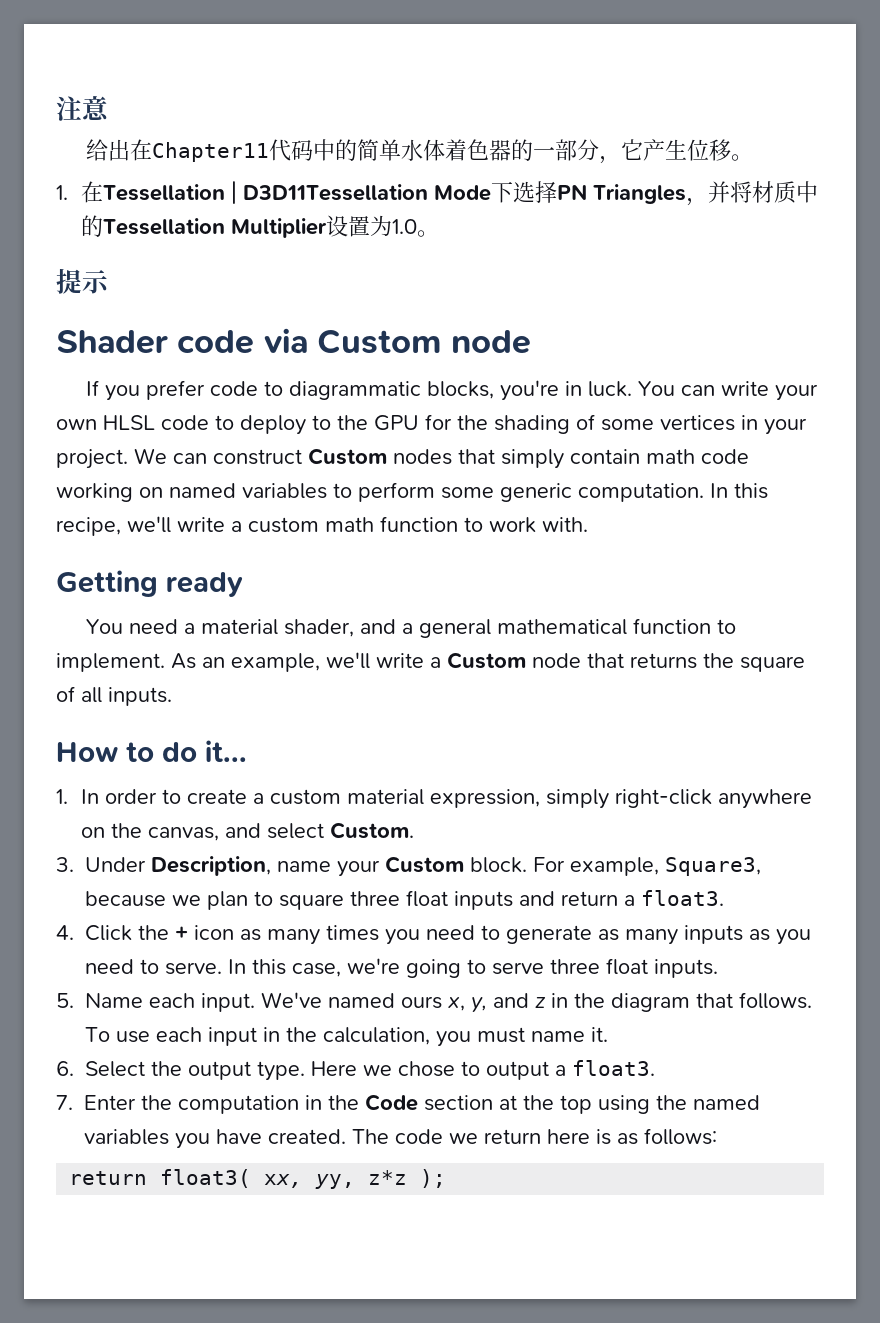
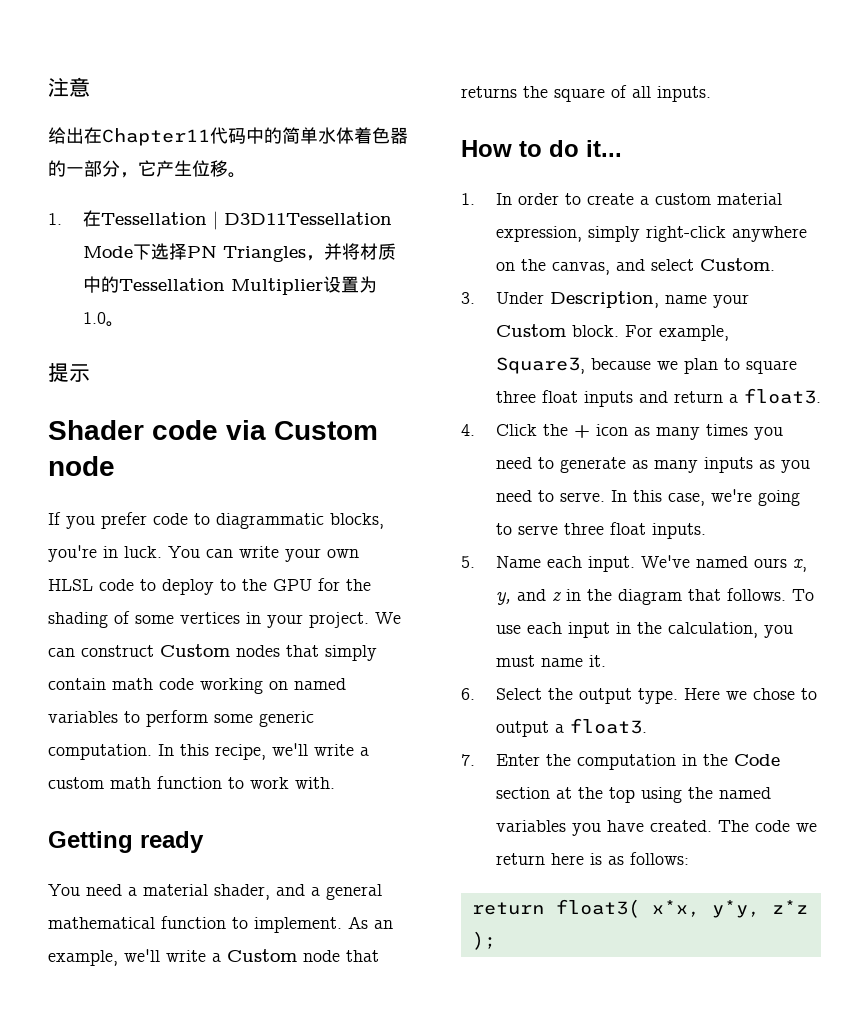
- return float3( xx, yy, z*z );
+ return float3( x*x, y*y, z*z );

